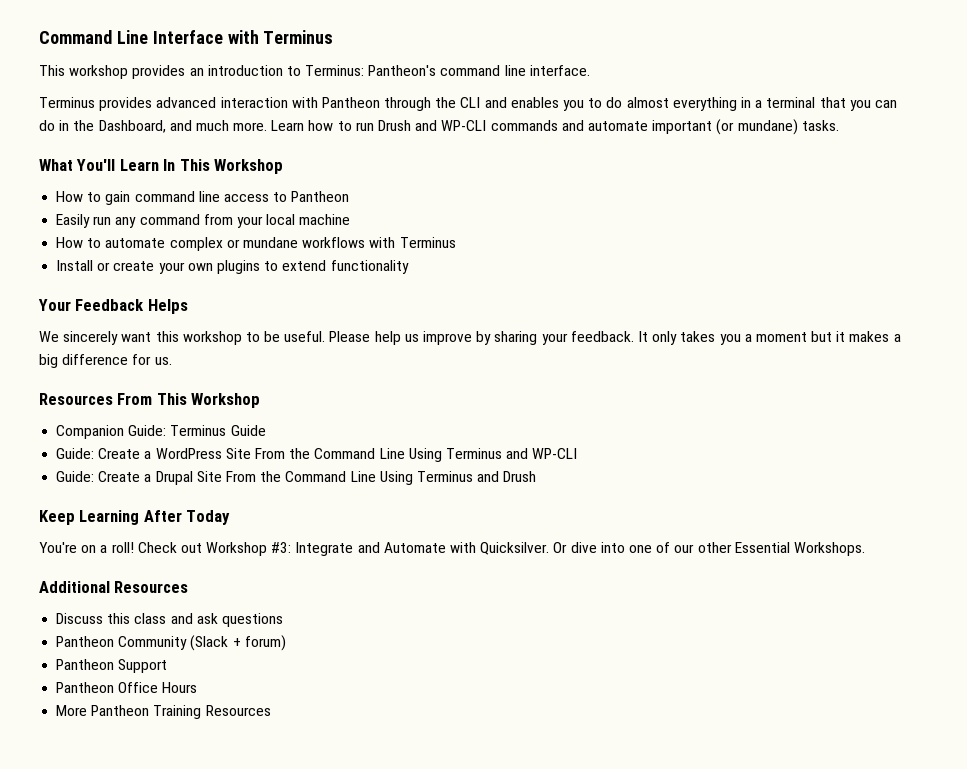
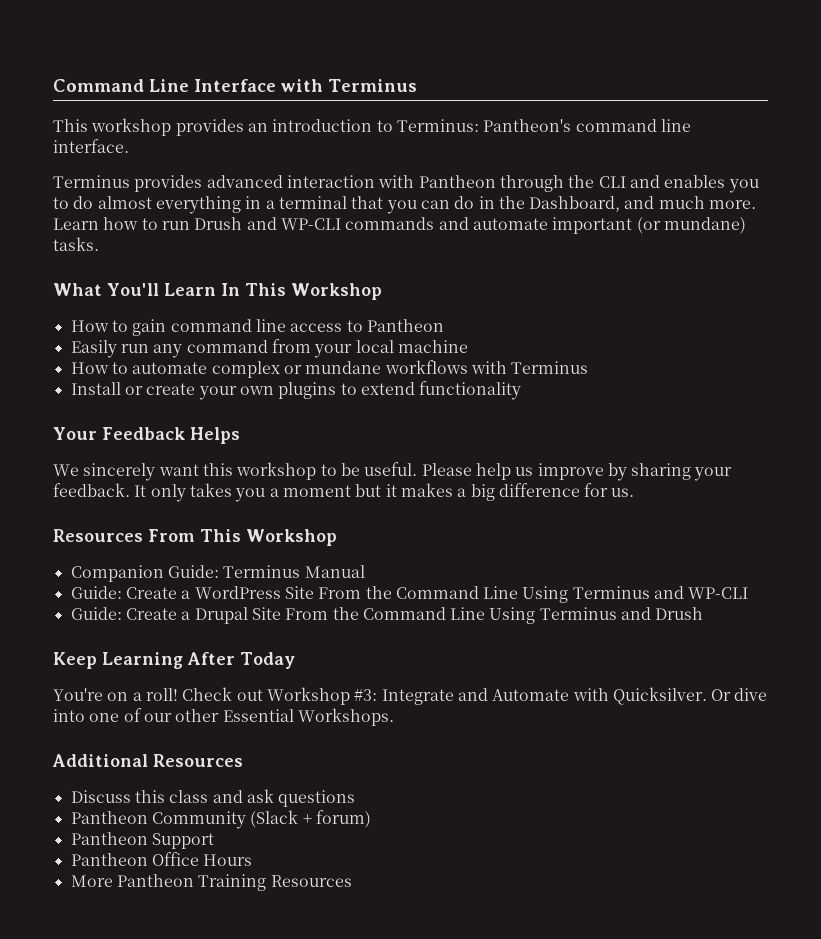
- Companion Guide: Terminus Guide
+ Companion Guide: Terminus Manual

